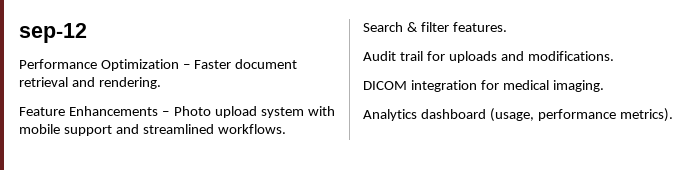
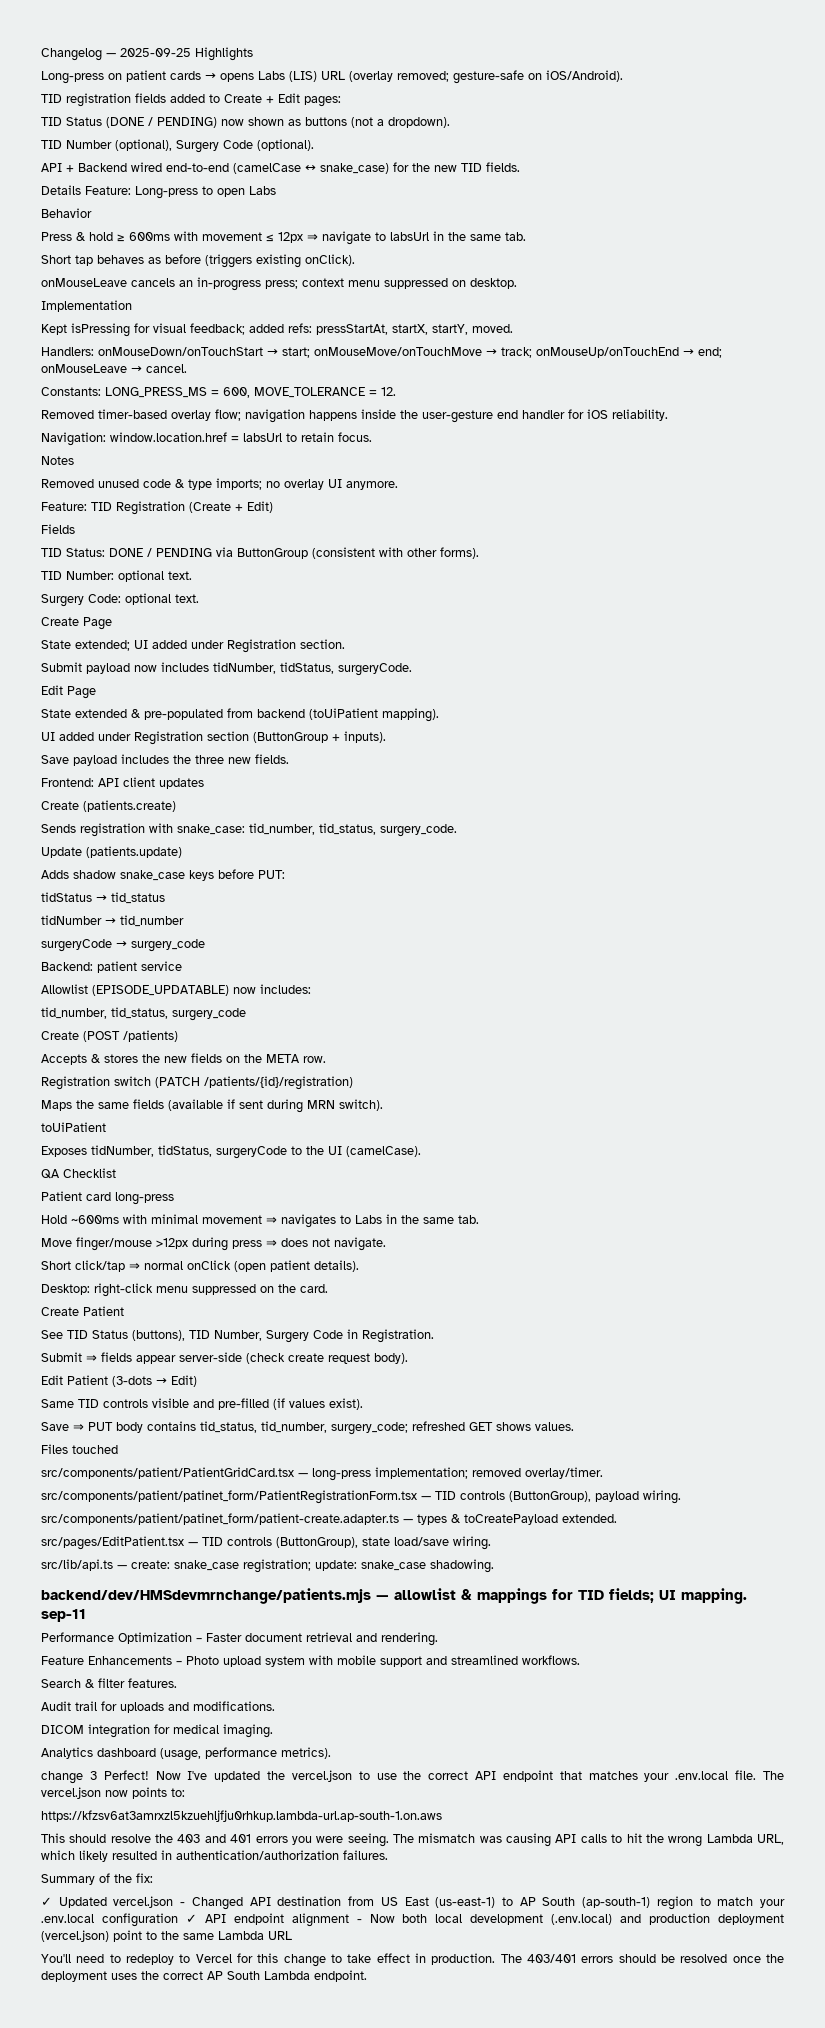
- sep-12
+ Changelog — 2025-09-25 Highlights
+ Long-press on patient cards → opens Labs (LIS) URL (overlay removed; gesture-safe on iOS/Android).
+ TID registration fields added to Create + Edit pages:
+ TID Status (DONE / PENDING) now shown as buttons (not a dropdown).
+ TID Number (optional), Surgery Code (optional).
+ API + Backend wired end-to-end (camelCase ↔ snake_case) for the new TID fields.
+ Details Feature: Long-press to open Labs
+ Behavior
+ Press & hold ≥ 600ms with movement ≤ 12px ⇒ navigate to labsUrl in the same tab.
+ Short tap behaves as before (triggers existing onClick).
+ onMouseLeave cancels an in-progress press; context menu suppressed on desktop.
+ Implementation
+ Kept isPressing for visual feedback; added refs: pressStartAt, startX, startY, moved.
+ Handlers: onMouseDown/onTouchStart → start; onMouseMove/onTouchMove → track; onMouseUp/onTouchEnd → end; onMouseLeave → cancel.
+ Constants: LONG_PRESS_MS = 600, MOVE_TOLERANCE = 12.
+ Removed timer-based overlay flow; navigation happens inside the user-gesture end handler for iOS reliability.
+ Navigation: window.location.href = labsUrl to retain focus.
+ Notes
+ Removed unused code & type imports; no overlay UI anymore.
+ Feature: TID Registration (Create + Edit)
+ Fields
+ TID Status: DONE / PENDING via ButtonGroup (consistent with other forms).
+ TID Number: optional text.
+ Surgery Code: optional text.
+ Create Page
+ State extended; UI added under Registration section.
+ Submit payload now includes tidNumber, tidStatus, surgeryCode.
+ Edit Page
+ State extended & pre-populated from backend (toUiPatient mapping).
+ UI added under Registration section (ButtonGroup + inputs).
+ Save payload includes the three new fields.
+ Frontend: API client updates
+ Create (patients.create)
+ Sends registration with snake_case: tid_number, tid_status, surgery_code.
+ Update (patients.update)
+ Adds shadow snake_case keys before PUT:
+ tidStatus → tid_status
+ tidNumber → tid_number
+ surgeryCode → surgery_code
+ Backend: patient service
+ Allowlist (EPISODE_UPDATABLE) now includes:
+ tid_number, tid_status, surgery_code
+ Create (POST /patients)
+ Accepts & stores the new fields on the META row.
+ Registration switch (PATCH /patients/{id}/registration)
+ Maps the same fields (available if sent during MRN switch).
+ toUiPatient
+ Exposes tidNumber, tidStatus, surgeryCode to the UI (camelCase).
+ QA Checklist
+ Patient card long-press
+ Hold ~600ms with minimal movement ⇒ navigates to Labs in the same tab.
+ Move finger/mouse >12px during press ⇒ does not navigate.
+ Short click/tap ⇒ normal onClick (open patient details).
+ Desktop: right-click menu suppressed on the card.
+ Create Patient
+ See TID Status (buttons), TID Number, Surgery Code in Registration.
+ Submit ⇒ fields appear server-side (check create request body).
+ Edit Patient (3-dots → Edit)
+ Same TID controls visible and pre-filled (if values exist).
+ Save ⇒ PUT body contains tid_status, tid_number, surgery_code; refreshed GET shows values.
+ Files touched
+ src/components/patient/PatientGridCard.tsx — long-press implementation; removed overlay/timer.
+ src/components/patient/patinet_form/PatientRegistrationForm.tsx — TID controls (ButtonGroup), payload wiring.
+ src/components/patient/patinet_form/patient-create.adapter.ts — types & toCreatePayload extended.
+ src/pages/EditPatient.tsx — TID controls (ButtonGroup), state load/save wiring.
+ src/lib/api.ts — create: snake_case registration; update: snake_case shadowing.
+ backend/dev/HMSdevmrnchange/patients.mjs — allowlist & mappings for TID fields; UI mapping. sep-11
+ change 3 Perfect! Now I've updated the vercel.json to use the correct API endpoint that matches your .env.local file. The vercel.json now points to:
+ https://kfzsv6at3amrxzl5kzuehljfju0rhkup.lambda-url.ap-south-1.on.aws
+ This should resolve the 403 and 401 errors you were seeing. The mismatch was causing API calls to hit the wrong Lambda URL, which likely resulted in authentication/authorization failures.
+ Summary of the fix:
+ ✓ Updated vercel.json - Changed API destination from US East (us-east-1) to AP South (ap-south-1) region to match your .env.local configuration ✓ API endpoint alignment - Now both local development (.env.local) and production deployment (vercel.json) point to the same Lambda URL
+ You'll need to redeploy to Vercel for this change to take effect in production. The 403/401 errors should be resolved once the deployment uses the correct AP South Lambda endpoint.

